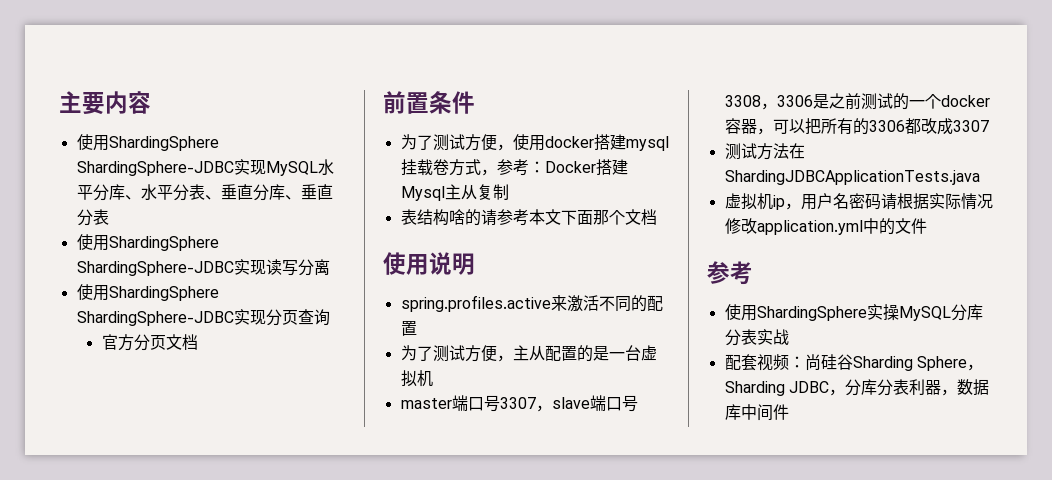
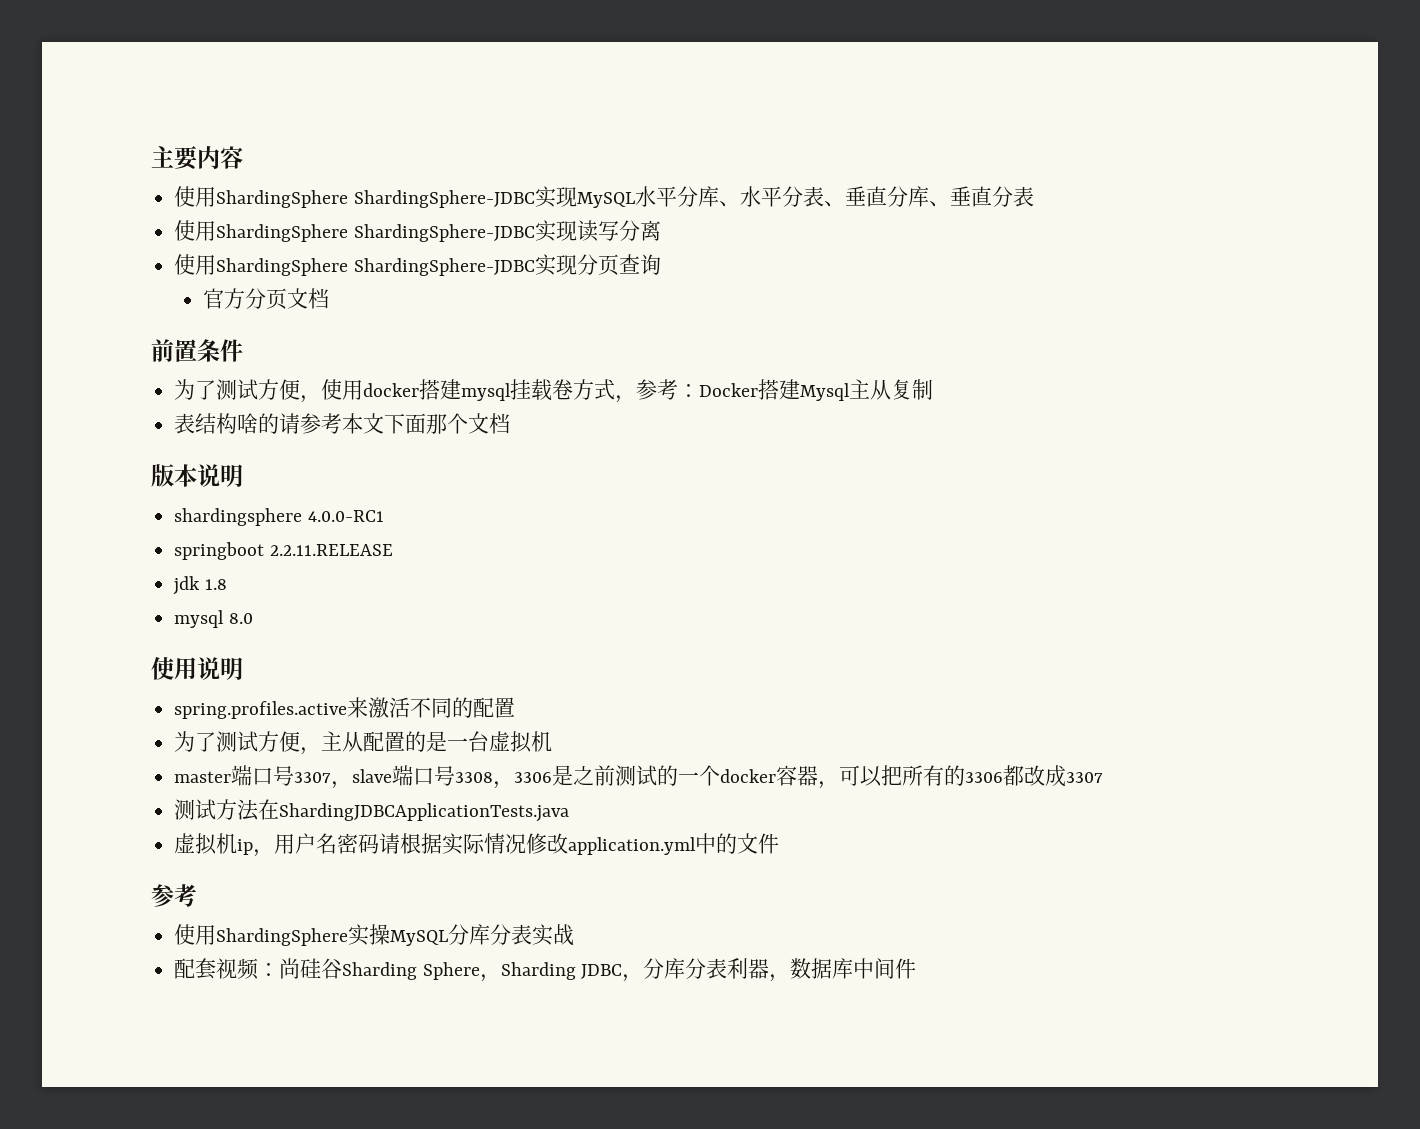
+ 版本说明
+ shardingsphere 4.0.0-RC1
+ springboot 2.2.11.RELEASE
+ jdk 1.8
+ mysql 8.0

